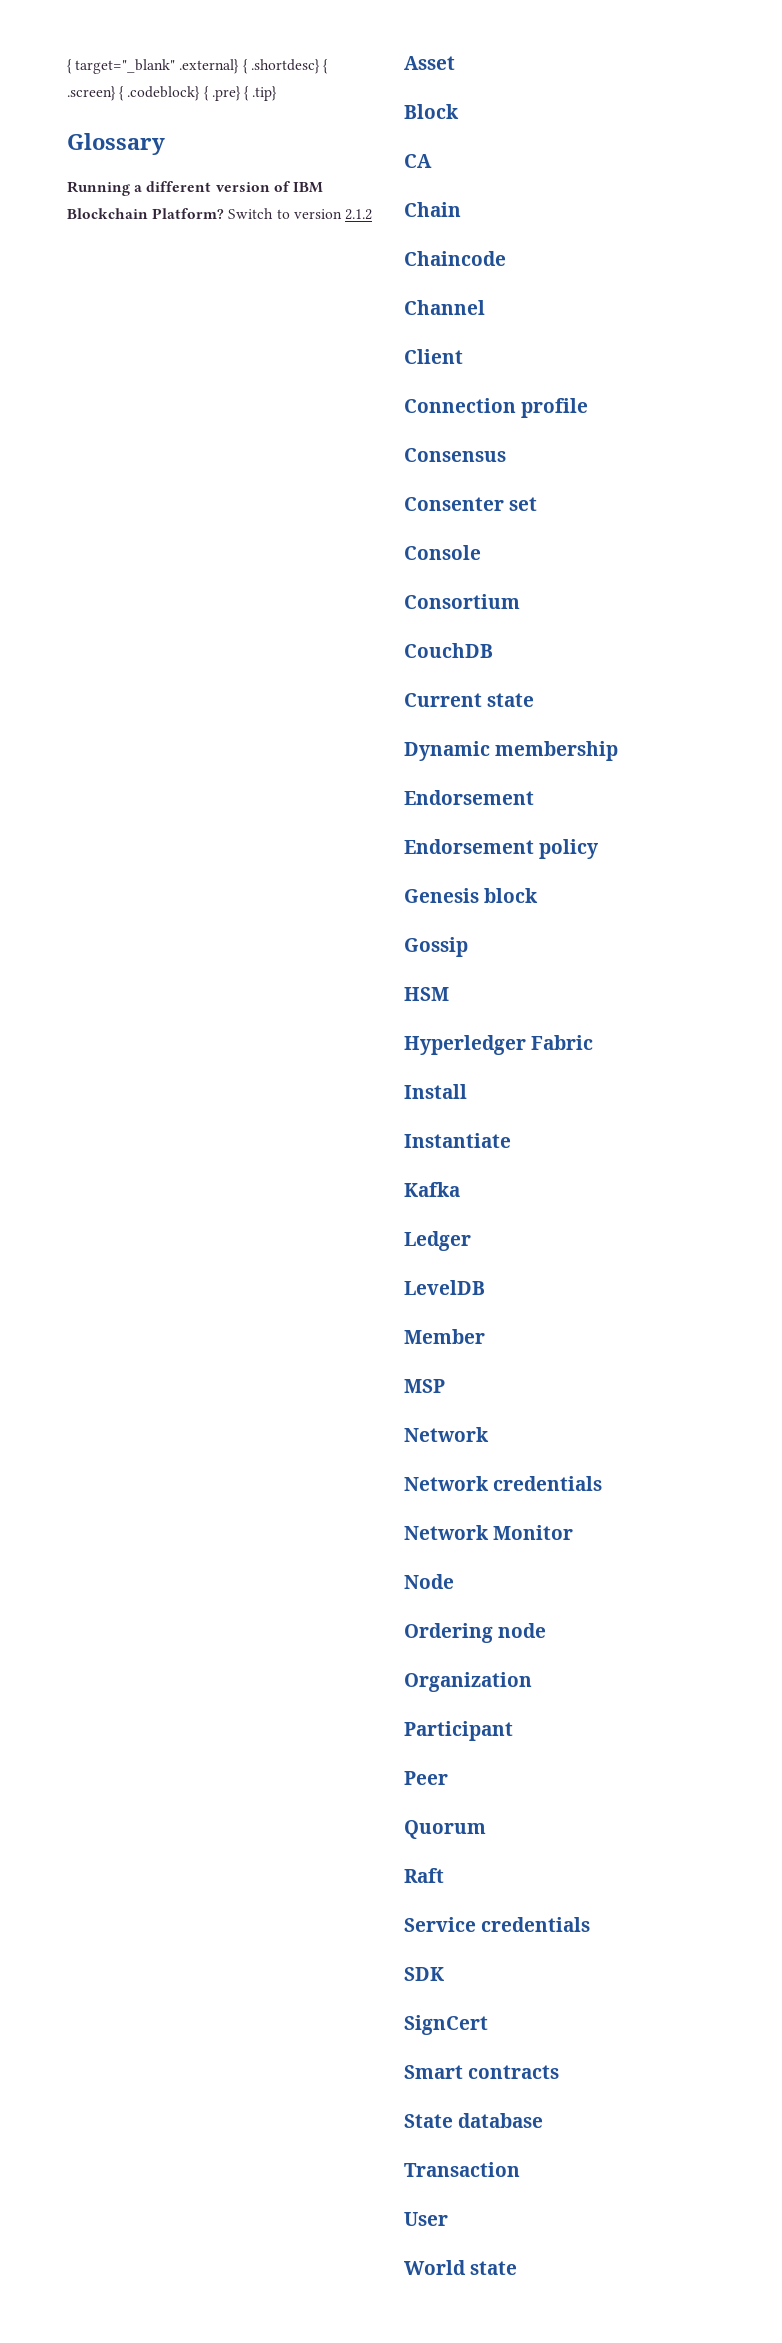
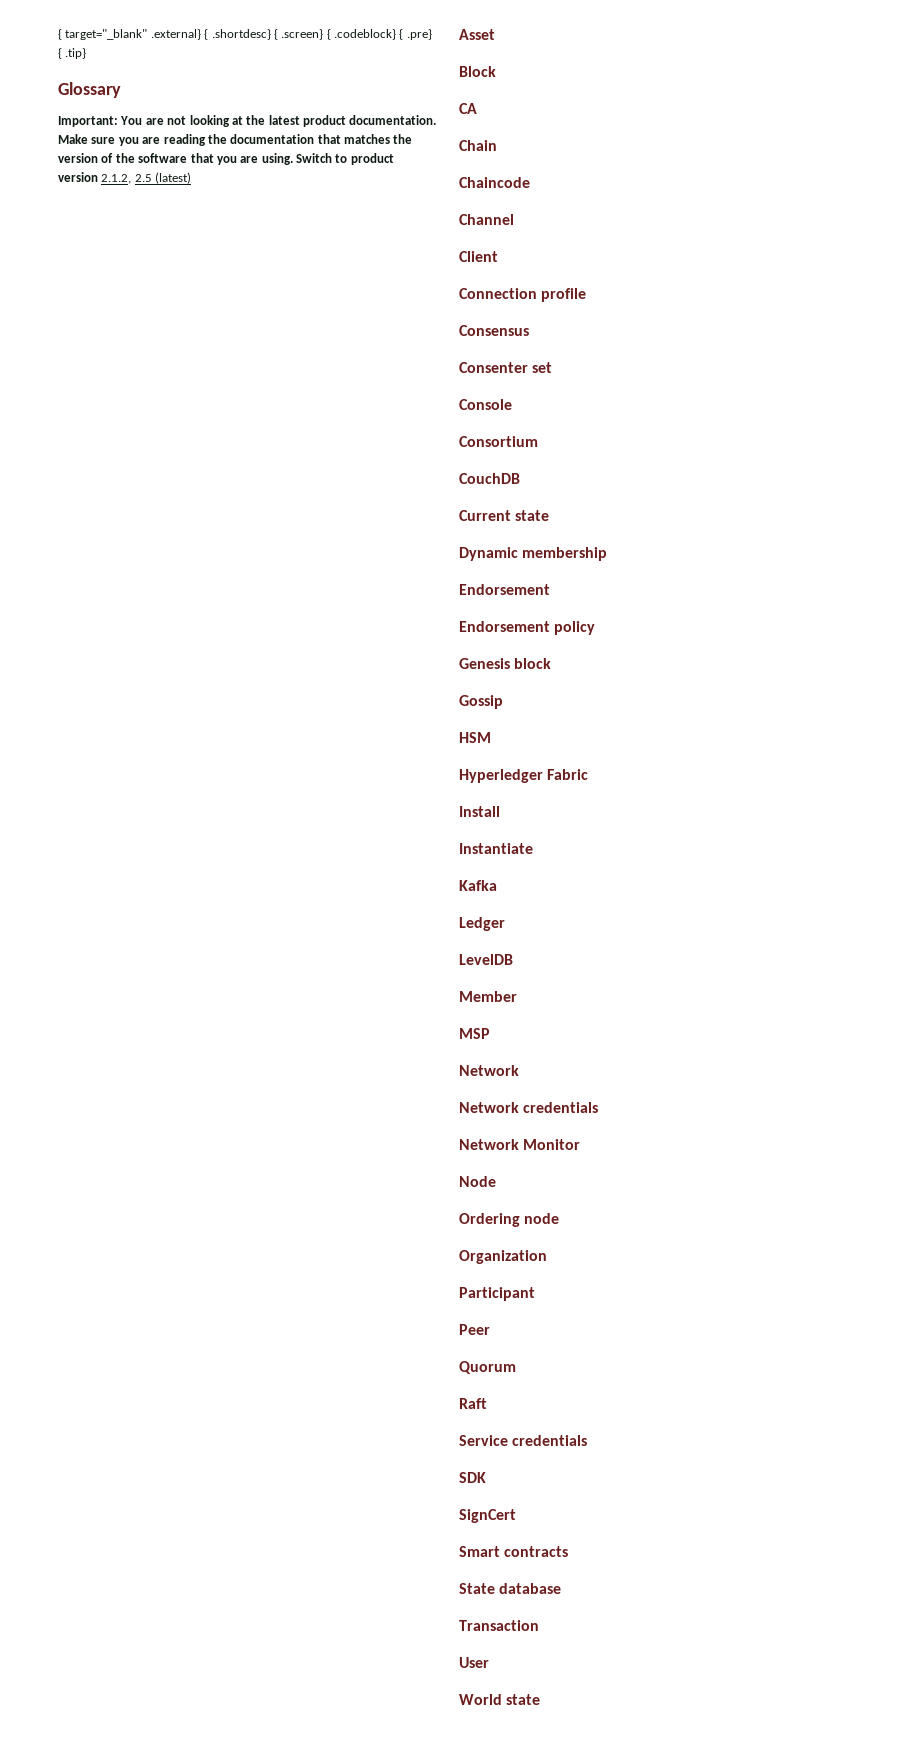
- Running a different version of IBM Blockchain Platform? Switch to version 2.1.2
+ Important: You are not looking at the latest product documentation. Make sure you are reading the documentation that matches the version of the software that you are using. Switch to product version 2.1.2, 2.5 (latest)

